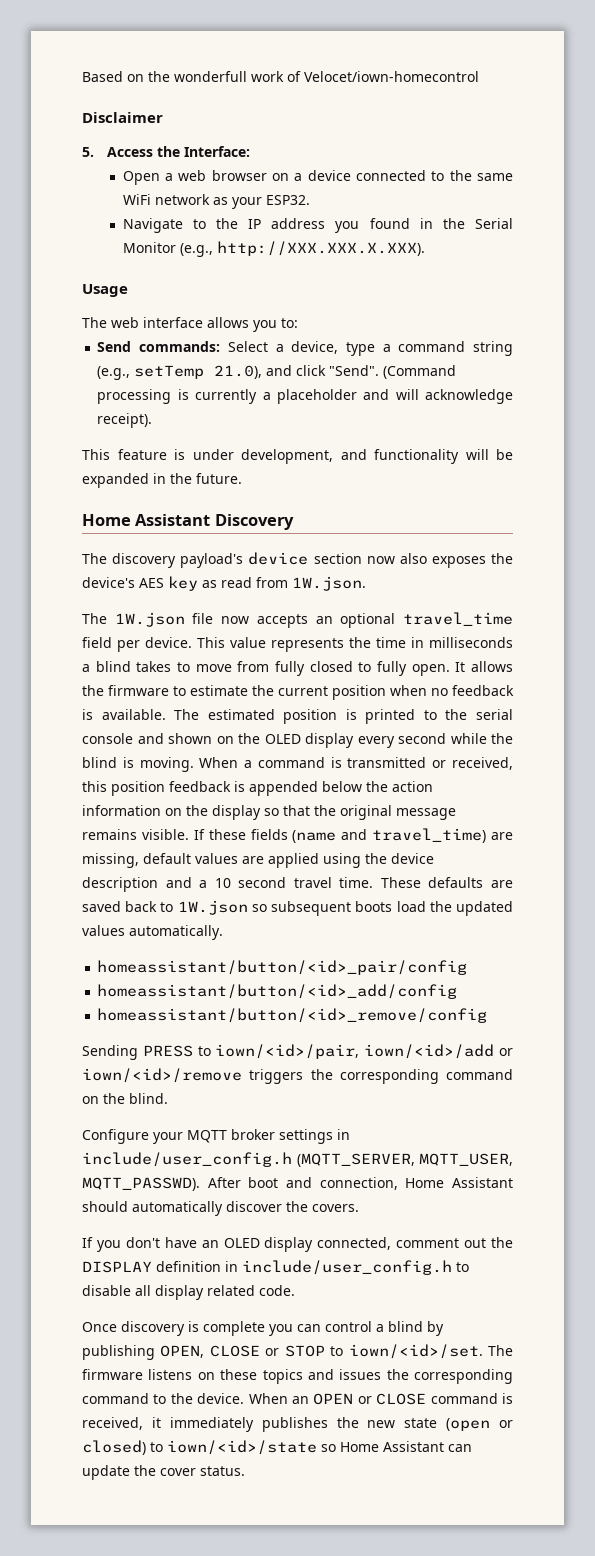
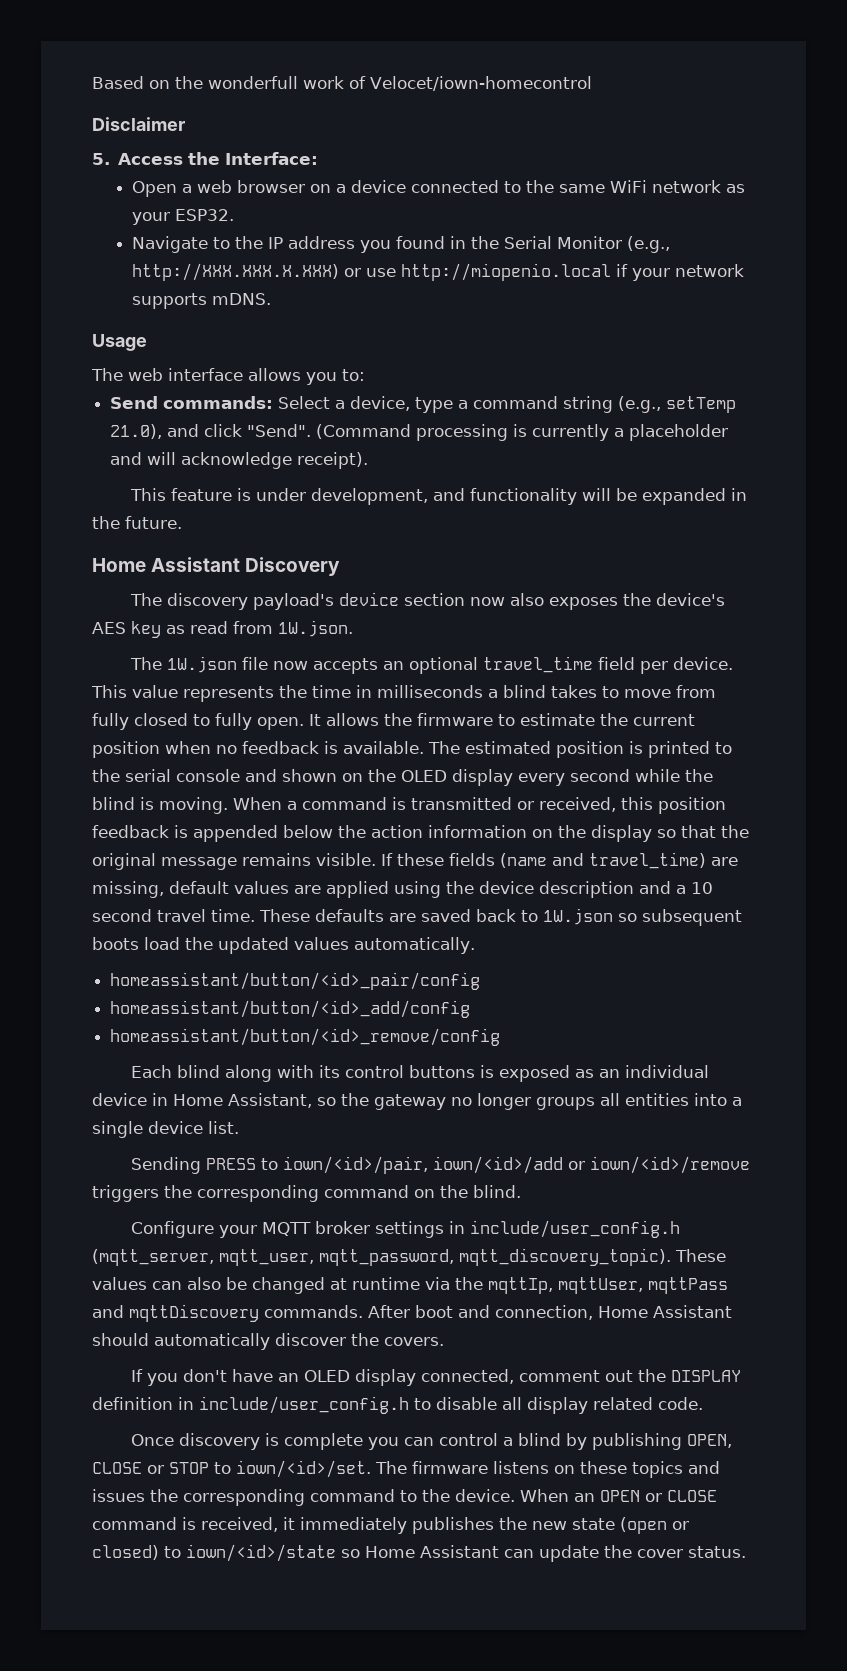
- Navigate to the IP address you found in the Serial Monitor (e.g., http://XXX.XXX.X.XXX).
+ Navigate to the IP address you found in the Serial Monitor (e.g., http://XXX.XXX.X.XXX) or use http://miopenio.local if your network supports mDNS.
+ Each blind along with its control buttons is exposed as an individual device in Home Assistant, so the gateway no longer groups all entities into a single device list.
- Configure your MQTT broker settings in include/user_config.h (MQTT_SERVER, MQTT_USER, MQTT_PASSWD).
+ Configure your MQTT broker settings in include/user_config.h (mqtt_server, mqtt_user, mqtt_password, mqtt_discovery_topic). These values can also be changed at runtime via the mqttIp, mqttUser, mqttPass and mqttDiscovery commands.

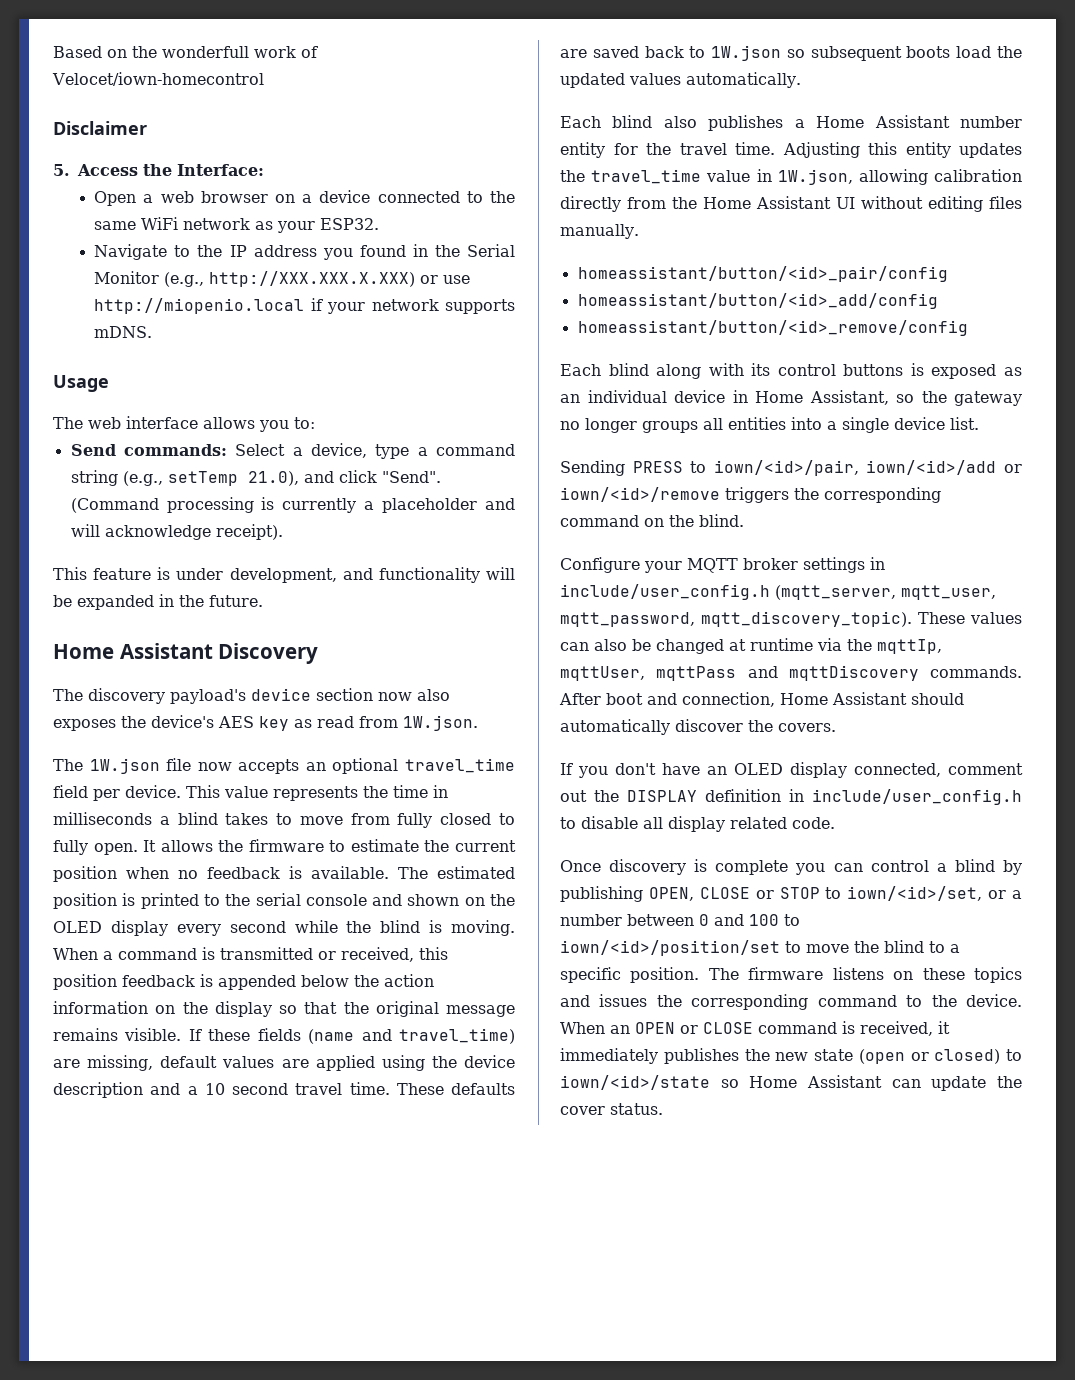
+ Each blind also publishes a Home Assistant number entity for the travel time. Adjusting this entity updates the travel_time value in 1W.json, allowing calibration directly from the Home Assistant UI without editing files manually.
- Once discovery is complete you can control a blind by publishing OPEN, CLOSE or STOP to iown/<id>/set.
+ Once discovery is complete you can control a blind by publishing OPEN, CLOSE or STOP to iown/<id>/set, or a number between 0 and 100 to iown/<id>/position/set to move the blind to a specific position.

